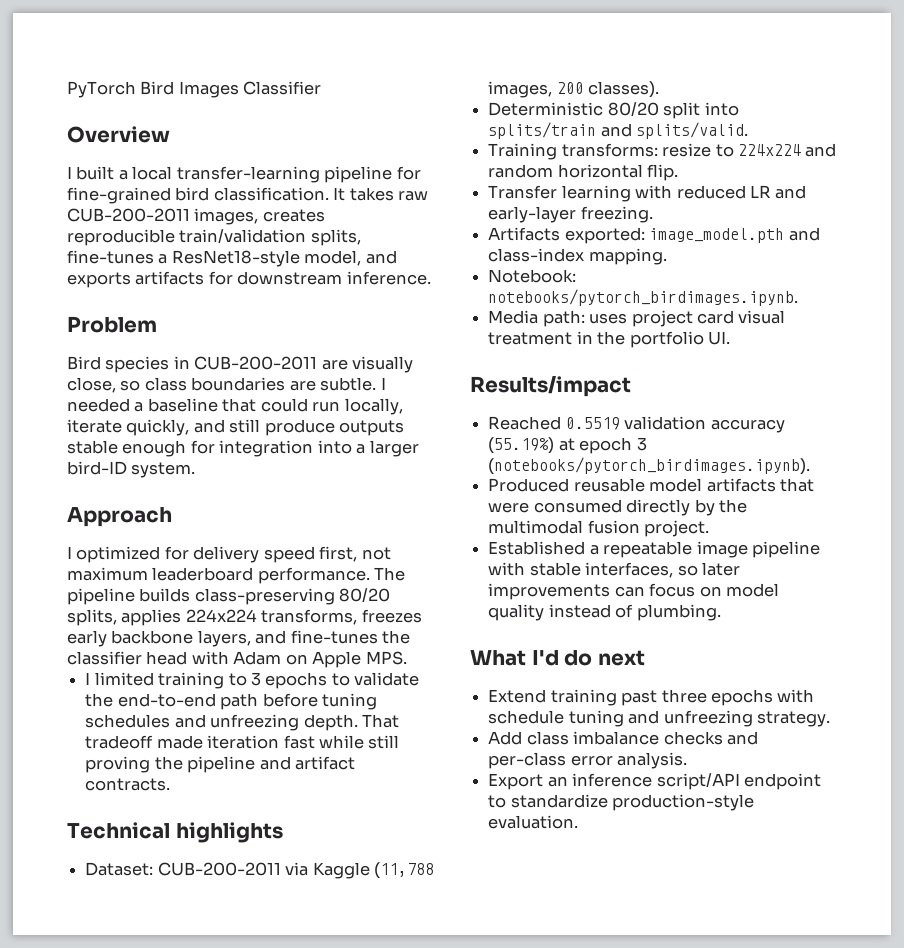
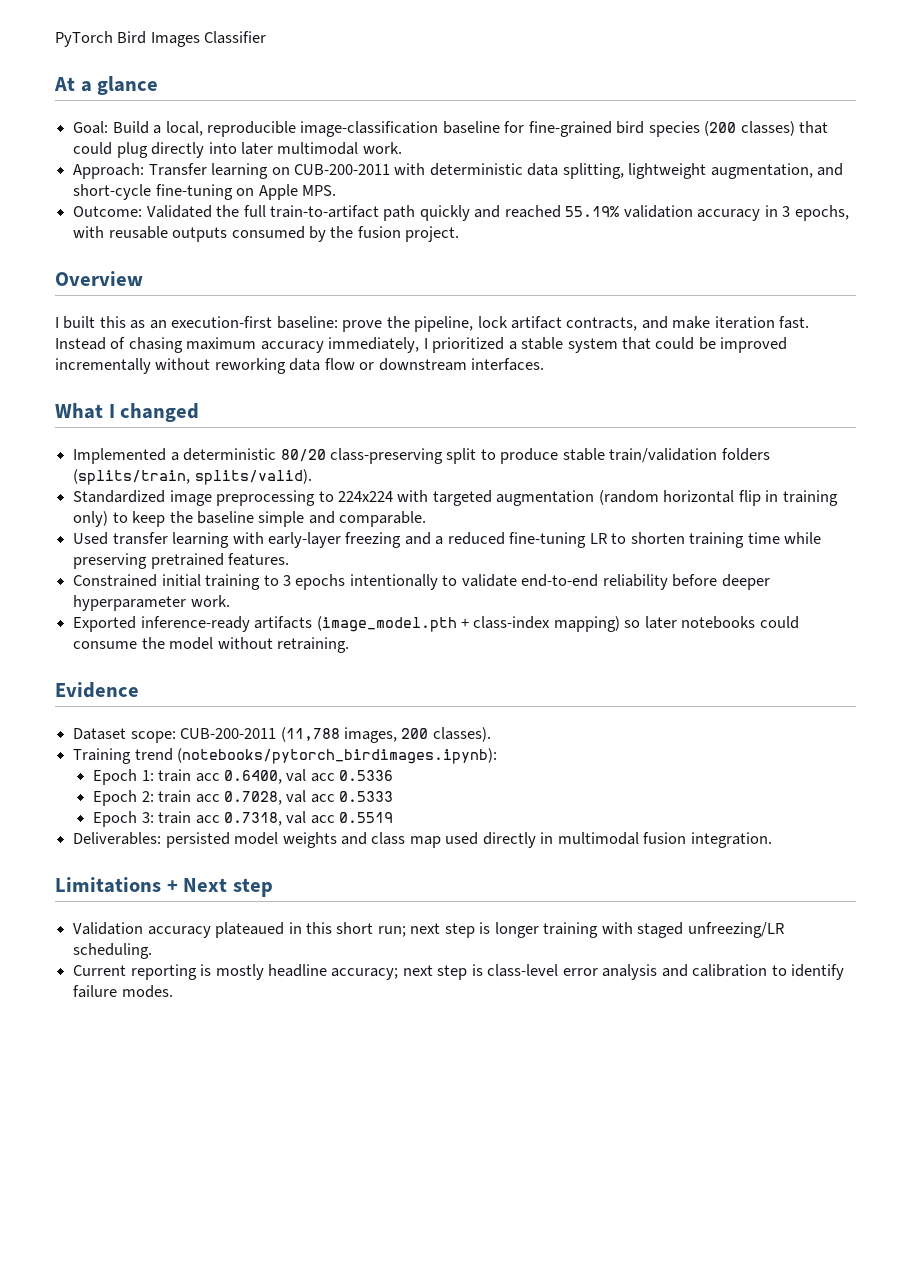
+ At a glance
+ Goal: Build a local, reproducible image-classification baseline for fine-grained bird species (200 classes) that could plug directly into later multimodal work.
+ Approach: Transfer learning on CUB-200-2011 with deterministic data splitting, lightweight augmentation, and short-cycle fine-tuning on Apple MPS.
+ Outcome: Validated the full train-to-artifact path quickly and reached 55.19% validation accuracy in 3 epochs, with reusable outputs consumed by the fusion project.
  Overview
- I built a local transfer-learning pipeline for fine-grained bird classification. It takes raw CUB-200-2011 images, creates reproducible train/validation splits, fine-tunes a ResNet18-style model, and exports artifacts for downstream inference.
- Problem
- Bird species in CUB-200-2011 are visually close, so class boundaries are subtle. I needed a baseline that could run locally, iterate quickly, and still produce outputs stable enough for integration into a larger bird-ID system.
- Approach
- I optimized for delivery speed first, not maximum leaderboard performance. The pipeline builds class-preserving 80/20 splits, applies 224x224 transforms, freezes early backbone layers, and fine-tunes the classifier head with Adam on Apple MPS.
- I limited training to 3 epochs to validate the end-to-end path before tuning schedules and unfreezing depth. That tradeoff made iteration fast while still proving the pipeline and artifact contracts.
- Technical highlights
- Dataset: CUB-200-2011 via Kaggle (11,788 images, 200 classes).
- Deterministic 80/20 split into splits/train and splits/valid.
- Training transforms: resize to 224x224 and random horizontal flip.
- Transfer learning with reduced LR and early-layer freezing.
- Artifacts exported: image_model.pth and class-index mapping.
- Notebook: notebooks/pytorch_birdimages.ipynb.
- Media path: uses project card visual treatment in the portfolio UI.
- Results/impact
- Reached 0.5519 validation accuracy (55.19%) at epoch 3 (notebooks/pytorch_birdimages.ipynb).
- Produced reusable model artifacts that were consumed directly by the multimodal fusion project.
- Established a repeatable image pipeline with stable interfaces, so later improvements can focus on model quality instead of plumbing.
- What I'd do next
- Extend training past three epochs with schedule tuning and unfreezing strategy.
- Add class imbalance checks and per-class error analysis.
- Export an inference script/API endpoint to standardize production-style evaluation.
+ I built this as an execution-first baseline: prove the pipeline, lock artifact contracts, and make iteration fast. Instead of chasing maximum accuracy immediately, I prioritized a stable system that could be improved incrementally without reworking data flow or downstream interfaces.
+ What I changed
+ Implemented a deterministic 80/20 class-preserving split to produce stable train/validation folders (splits/train, splits/valid).
+ Standardized image preprocessing to 224x224 with targeted augmentation (random horizontal flip in training only) to keep the baseline simple and comparable.
+ Used transfer learning with early-layer freezing and a reduced fine-tuning LR to shorten training time while preserving pretrained features.
+ Constrained initial training to 3 epochs intentionally to validate end-to-end reliability before deeper hyperparameter work.
+ Exported inference-ready artifacts (image_model.pth + class-index mapping) so later notebooks could consume the model without retraining.
+ Evidence
+ Dataset scope: CUB-200-2011 (11,788 images, 200 classes).
+ Training trend (notebooks/pytorch_birdimages.ipynb):
+ Epoch 1: train acc 0.6400, val acc 0.5336
+ Epoch 2: train acc 0.7028, val acc 0.5333
+ Epoch 3: train acc 0.7318, val acc 0.5519
+ Deliverables: persisted model weights and class map used directly in multimodal fusion integration.
+ Limitations + Next step
+ Validation accuracy plateaued in this short run; next step is longer training with staged unfreezing/LR scheduling.
+ Current reporting is mostly headline accuracy; next step is class-level error analysis and calibration to identify failure modes.

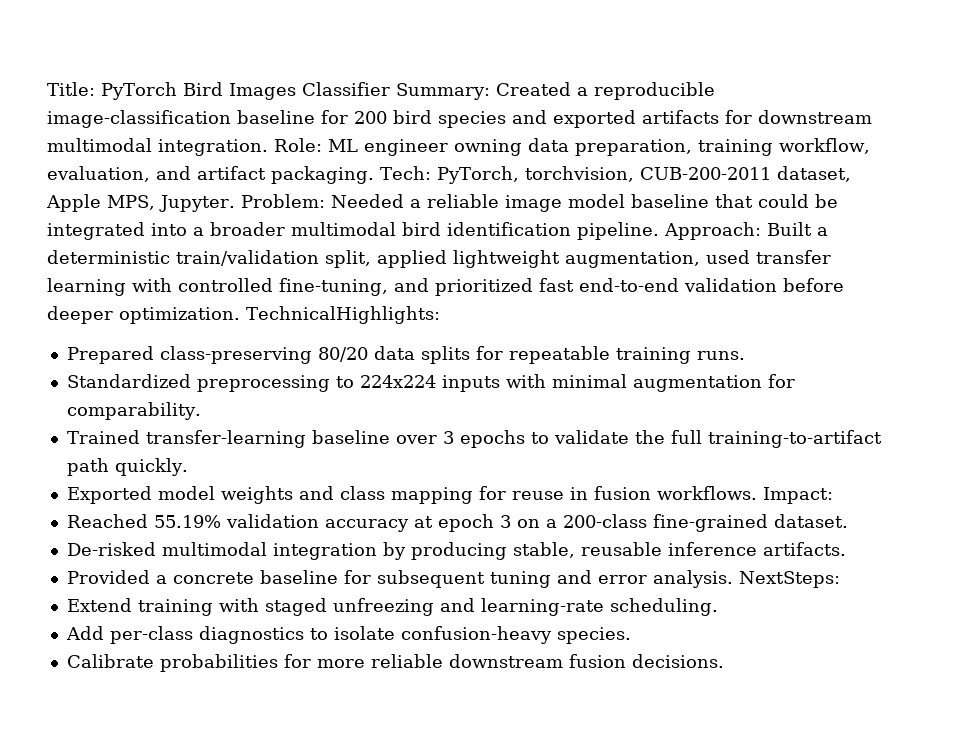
- PyTorch Bird Images Classifier
- At a glance
- Goal: Build a local, reproducible image-classification baseline for fine-grained bird species (200 classes) that could plug directly into later multimodal work.
- Approach: Transfer learning on CUB-200-2011 with deterministic data splitting, lightweight augmentation, and short-cycle fine-tuning on Apple MPS.
- Outcome: Validated the full train-to-artifact path quickly and reached 55.19% validation accuracy in 3 epochs, with reusable outputs consumed by the fusion project.
- Overview
- I built this as an execution-first baseline: prove the pipeline, lock artifact contracts, and make iteration fast. Instead of chasing maximum accuracy immediately, I prioritized a stable system that could be improved incrementally without reworking data flow or downstream interfaces.
- What I changed
- Implemented a deterministic 80/20 class-preserving split to produce stable train/validation folders (splits/train, splits/valid).
+ Title: PyTorch Bird Images Classifier Summary: Created a reproducible image-classification baseline for 200 bird species and exported artifacts for downstream multimodal integration. Role: ML engineer owning data preparation, training workflow, evaluation, and artifact packaging. Tech: PyTorch, torchvision, CUB-200-2011 dataset, Apple MPS, Jupyter. Problem: Needed a reliable image model baseline that could be integrated into a broader multimodal bird identification pipeline. Approach: Built a deterministic train/validation split, applied lightweight augmentation, used transfer learning with controlled fine-tuning, and prioritized fast end-to-end validation before deeper optimization. TechnicalHighlights:
+ Prepared class-preserving 80/20 data splits for repeatable training runs.
- Standardized image preprocessing to 224x224 with targeted augmentation (random horizontal flip in training only) to keep the baseline simple and comparable.
- Used transfer learning with early-layer freezing and a reduced fine-tuning LR to shorten training time while preserving pretrained features.
- Constrained initial training to 3 epochs intentionally to validate end-to-end reliability before deeper hyperparameter work.
- Exported inference-ready artifacts (image_model.pth + class-index mapping) so later notebooks could consume the model without retraining.
- Evidence
- Dataset scope: CUB-200-2011 (11,788 images, 200 classes).
- Training trend (notebooks/pytorch_birdimages.ipynb):
- Epoch 1: train acc 0.6400, val acc 0.5336
- Epoch 2: train acc 0.7028, val acc 0.5333
- Epoch 3: train acc 0.7318, val acc 0.5519
- Deliverables: persisted model weights and class map used directly in multimodal fusion integration.
- Limitations + Next step
- Validation accuracy plateaued in this short run; next step is longer training with staged unfreezing/LR scheduling.
- Current reporting is mostly headline accuracy; next step is class-level error analysis and calibration to identify failure modes.
+ Standardized preprocessing to 224x224 inputs with minimal augmentation for comparability.
+ Trained transfer-learning baseline over 3 epochs to validate the full training-to-artifact path quickly.
+ Exported model weights and class mapping for reuse in fusion workflows. Impact:
+ Reached 55.19% validation accuracy at epoch 3 on a 200-class fine-grained dataset.
+ De-risked multimodal integration by producing stable, reusable inference artifacts.
+ Provided a concrete baseline for subsequent tuning and error analysis. NextSteps:
+ Extend training with staged unfreezing and learning-rate scheduling.
+ Add per-class diagnostics to isolate confusion-heavy species.
+ Calibrate probabilities for more reliable downstream fusion decisions.

